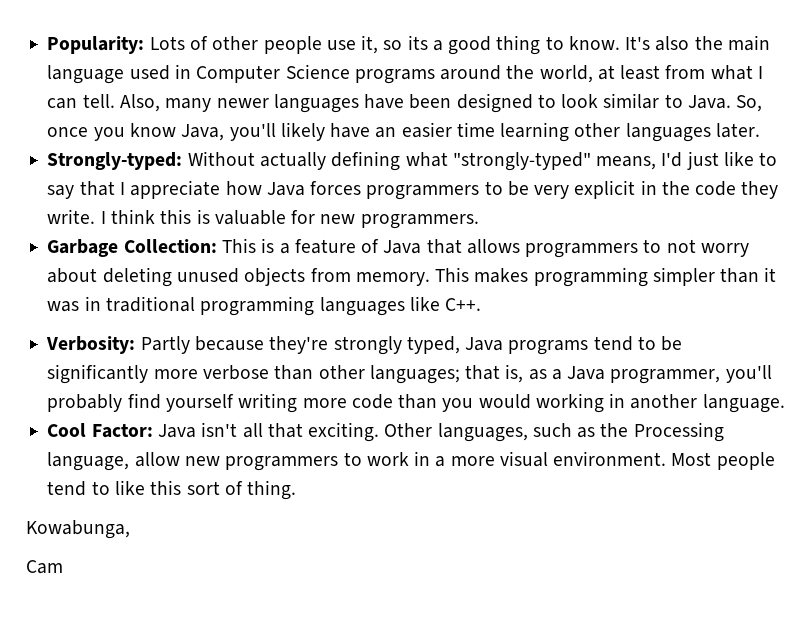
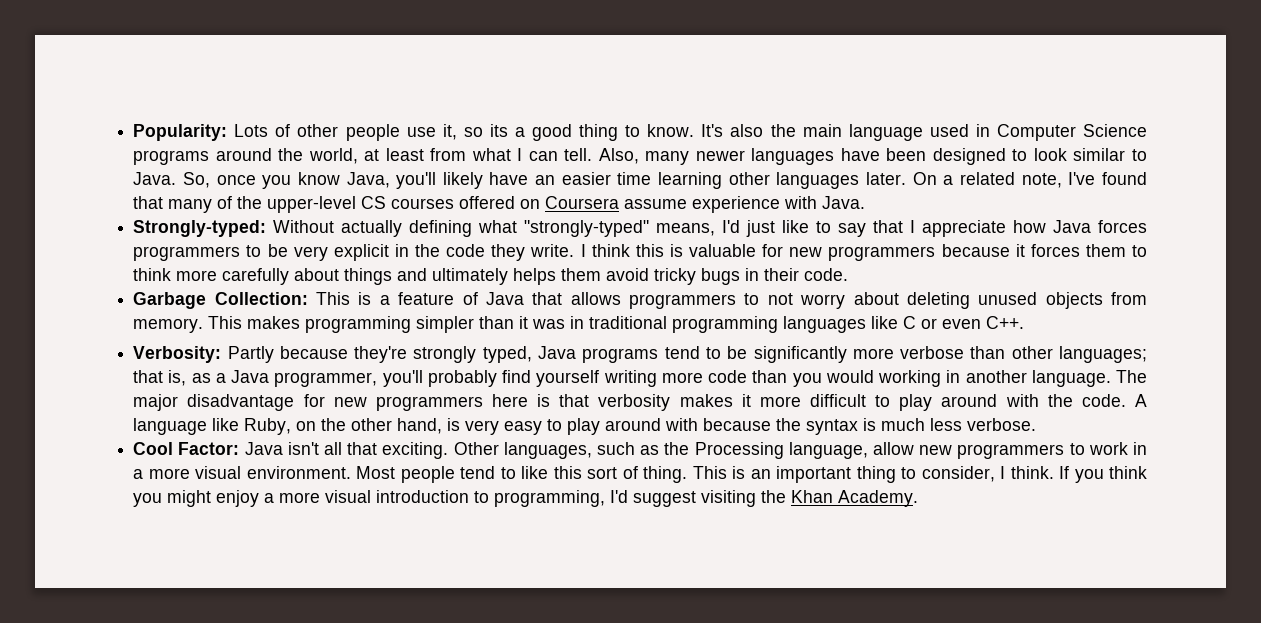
+ On a related note, I've found that many of the upper-level CS courses offered on Coursera assume experience with Java.
- I think this is valuable for new programmers.
+ I think this is valuable for new programmers because it forces them to think more carefully about things and ultimately helps them avoid tricky bugs in their code.
- This makes programming simpler than it was in traditional programming languages like C++.
+ This makes programming simpler than it was in traditional programming languages like C or even C++.
+ The major disadvantage for new programmers here is that verbosity makes it more difficult to play around with the code. A language like Ruby, on the other hand, is very easy to play around with because the syntax is much less verbose.
- Most people tend to like this sort of thing.
- Kowabunga,
- Cam
+ Most people tend to like this sort of thing. This is an important thing to consider, I think. If you think you might enjoy a more visual introduction to programming, I'd suggest visiting the Khan Academy.

